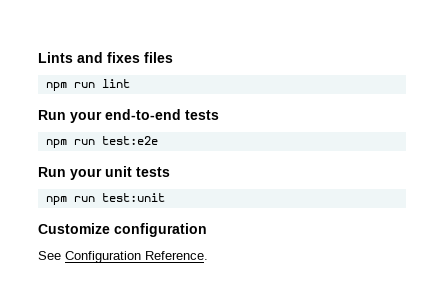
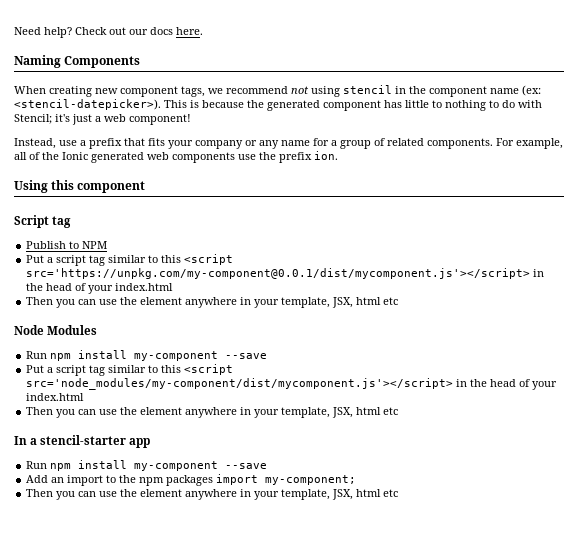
- Lints and fixes files
- npm run lint
- Run your end-to-end tests
- npm run test:e2e
- Run your unit tests
- npm run test:unit
- Customize configuration
- See Configuration Reference.
+ Need help? Check out our docs here.
+ Naming Components
+ When creating new component tags, we recommend not using stencil in the component name (ex: <stencil-datepicker>). This is because the generated component has little to nothing to do with Stencil; it's just a web component!
+ Instead, use a prefix that fits your company or any name for a group of related components. For example, all of the Ionic generated web components use the prefix ion.
+ Using this component
+ Script tag
+ Publish to NPM
+ Put a script tag similar to this <script src='https://unpkg.com/my-component@0.0.1/dist/mycomponent.js'></script> in the head of your index.html
+ Then you can use the element anywhere in your template, JSX, html etc
+ Node Modules
+ Run npm install my-component --save
+ Put a script tag similar to this <script src='node_modules/my-component/dist/mycomponent.js'></script> in the head of your index.html
+ Then you can use the element anywhere in your template, JSX, html etc
+ In a stencil-starter app
+ Run npm install my-component --save
+ Add an import to the npm packages import my-component;
+ Then you can use the element anywhere in your template, JSX, html etc

